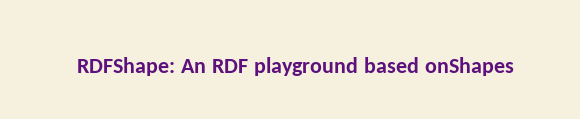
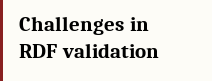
- RDFShape: An RDF playground based onShapes
+ Challenges in RDF validation

